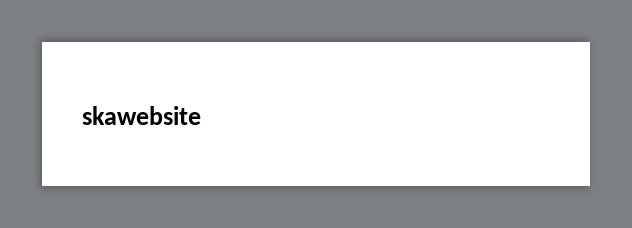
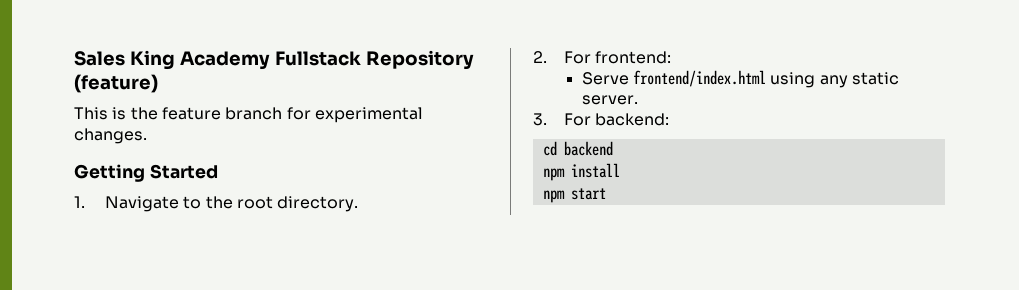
- skawebsite
+ Sales King Academy Fullstack Repository (feature)
+ This is the feature branch for experimental changes.
+ Getting Started
+ 1. Navigate to the root directory.
+ 2. For frontend:
+ Serve frontend/index.html using any static server.
+ 3. For backend:
+ cd backend
+ npm install
+ npm start

